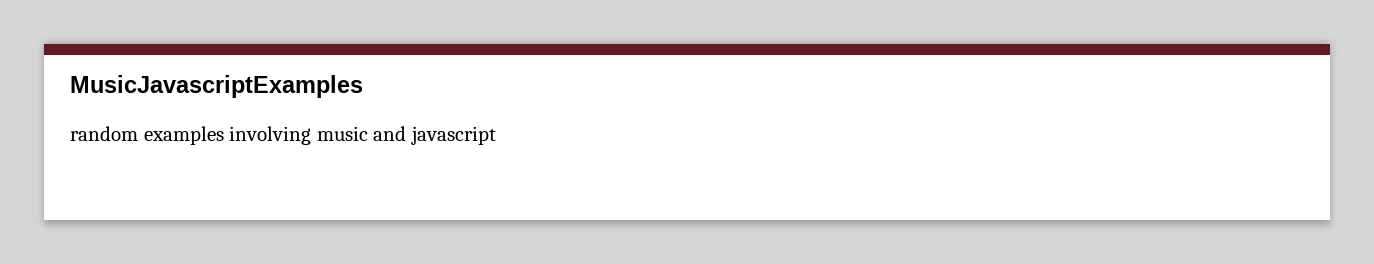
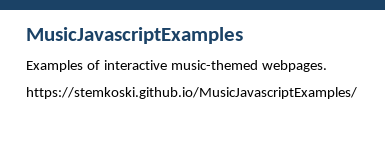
- random examples involving music and javascript
+ Examples of interactive music-themed webpages.
+ https://stemkoski.github.io/MusicJavascriptExamples/

